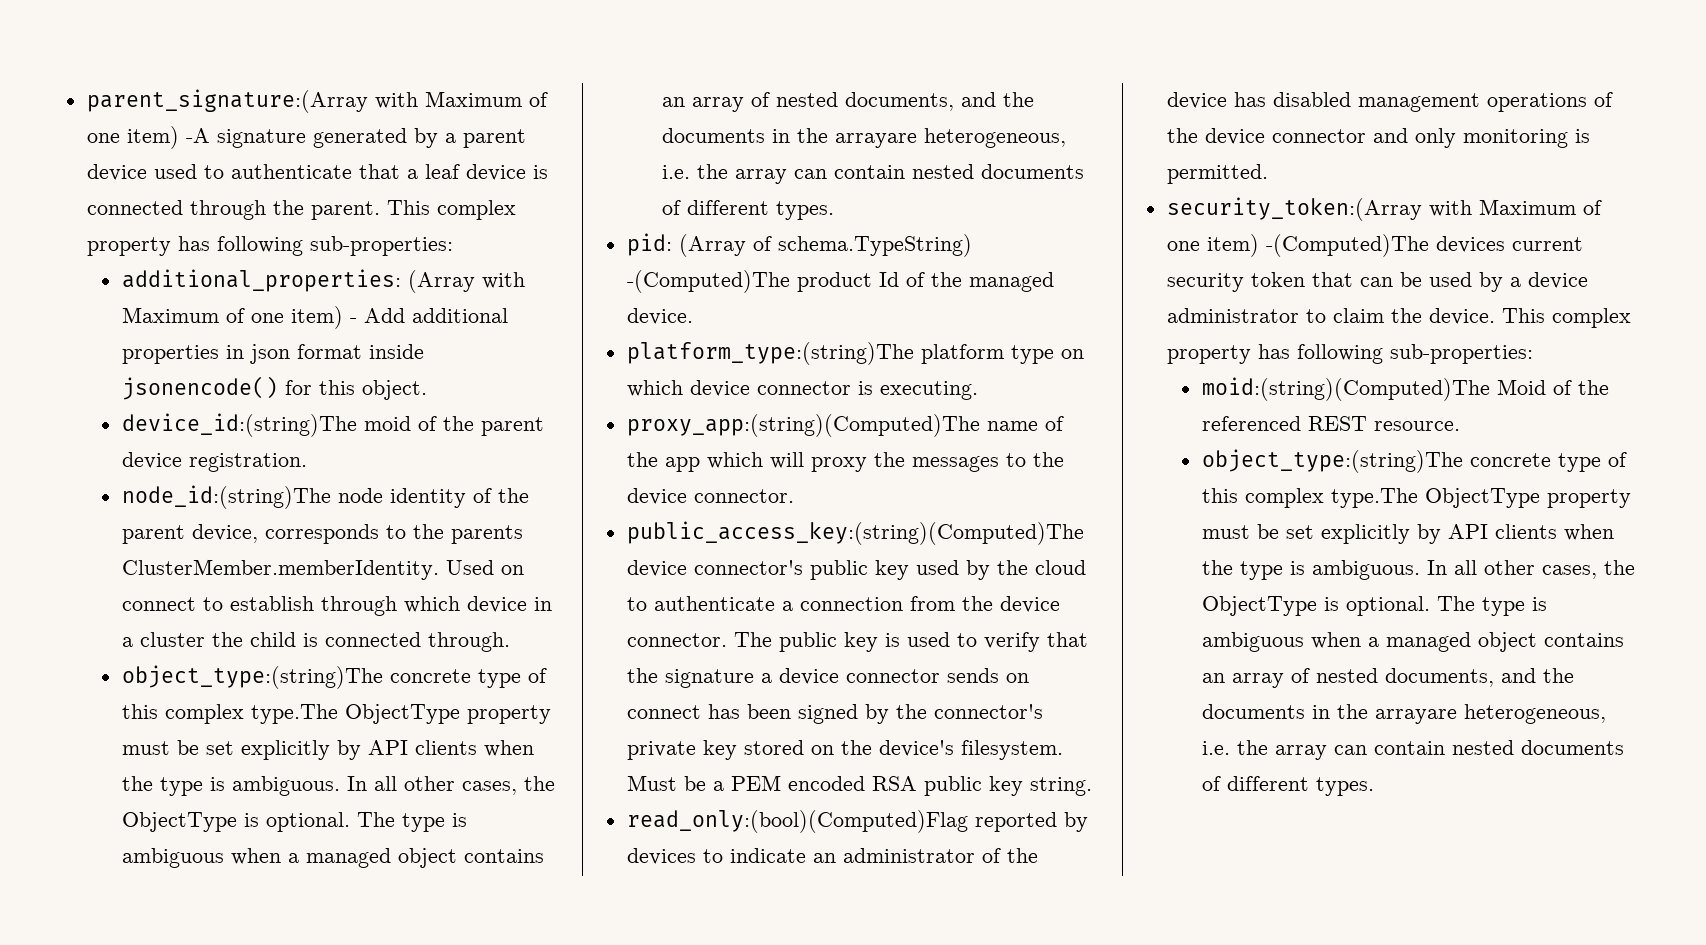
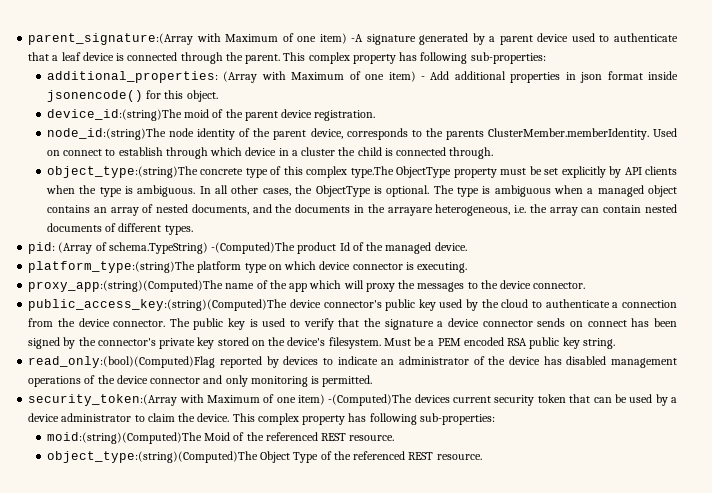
  moid:(string)(Computed)The Moid of the referenced REST resource.
- object_type:(string)The concrete type of this complex type.The ObjectType property must be set explicitly by API clients when the type is ambiguous. In all other cases, the ObjectType is optional. The type is ambiguous when a managed object contains an array of nested documents, and the documents in the arrayare heterogeneous, i.e. the array can contain nested documents of different types.
+ object_type:(string)(Computed)The Object Type of the referenced REST resource.

